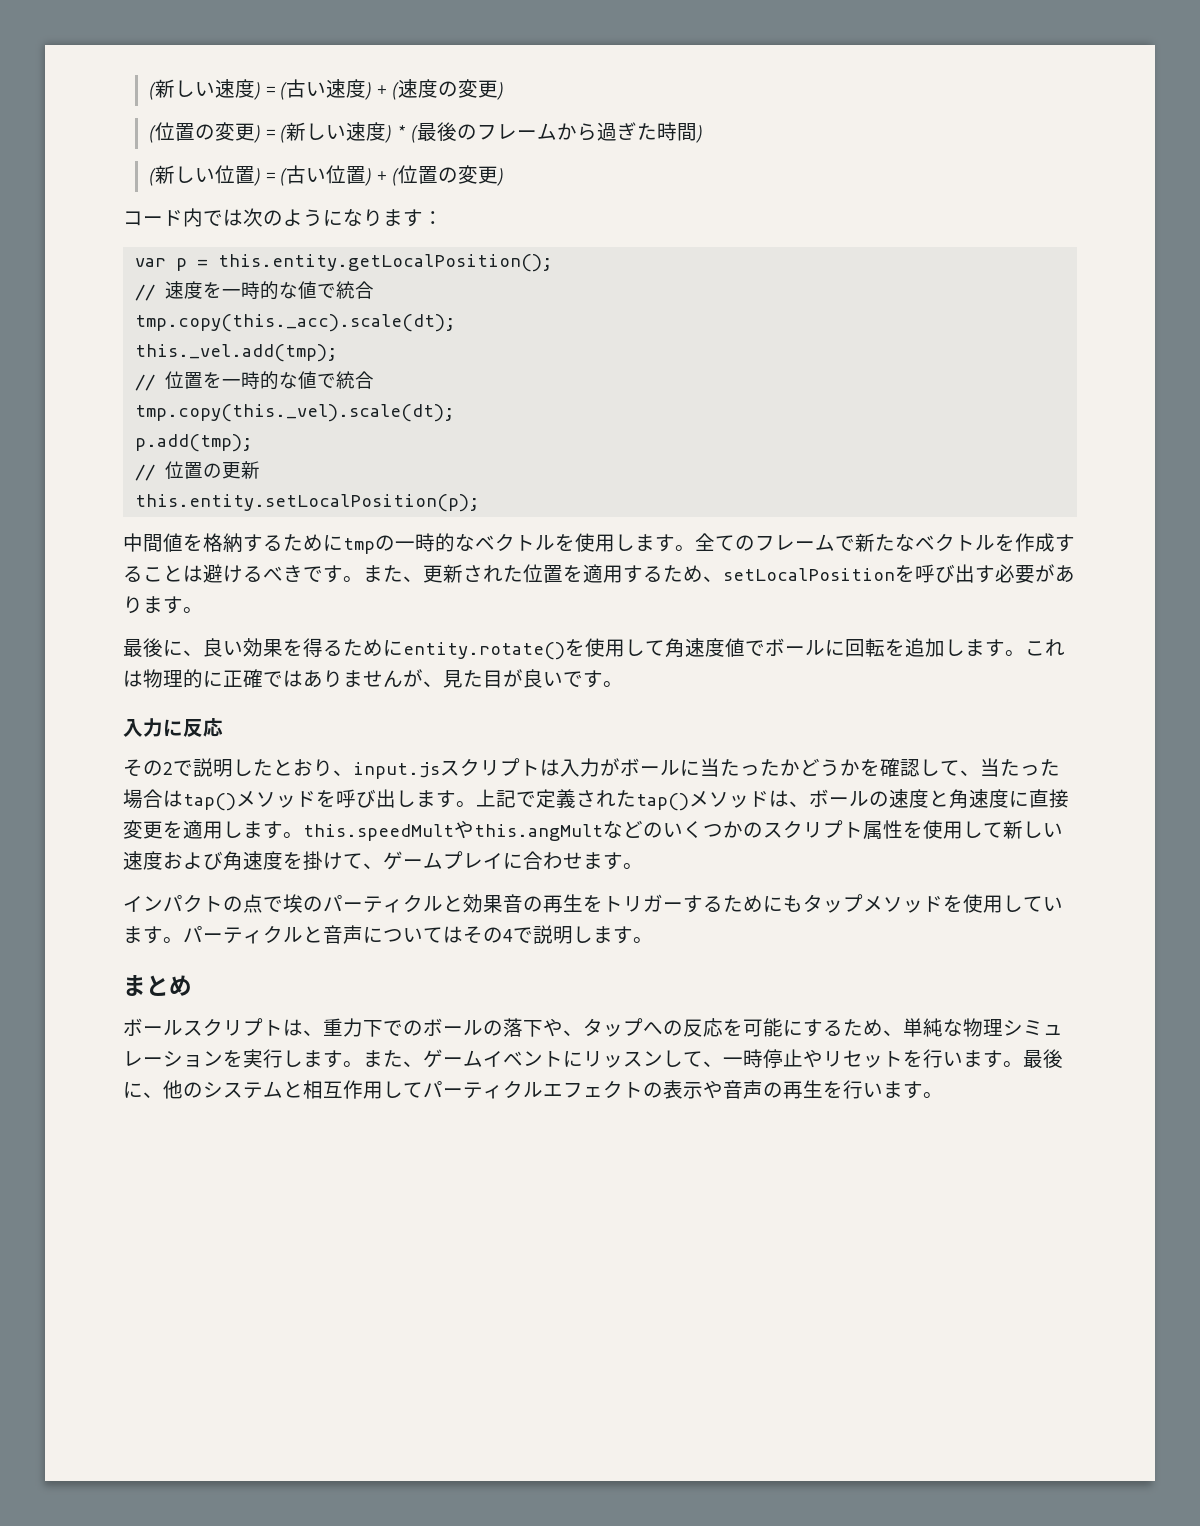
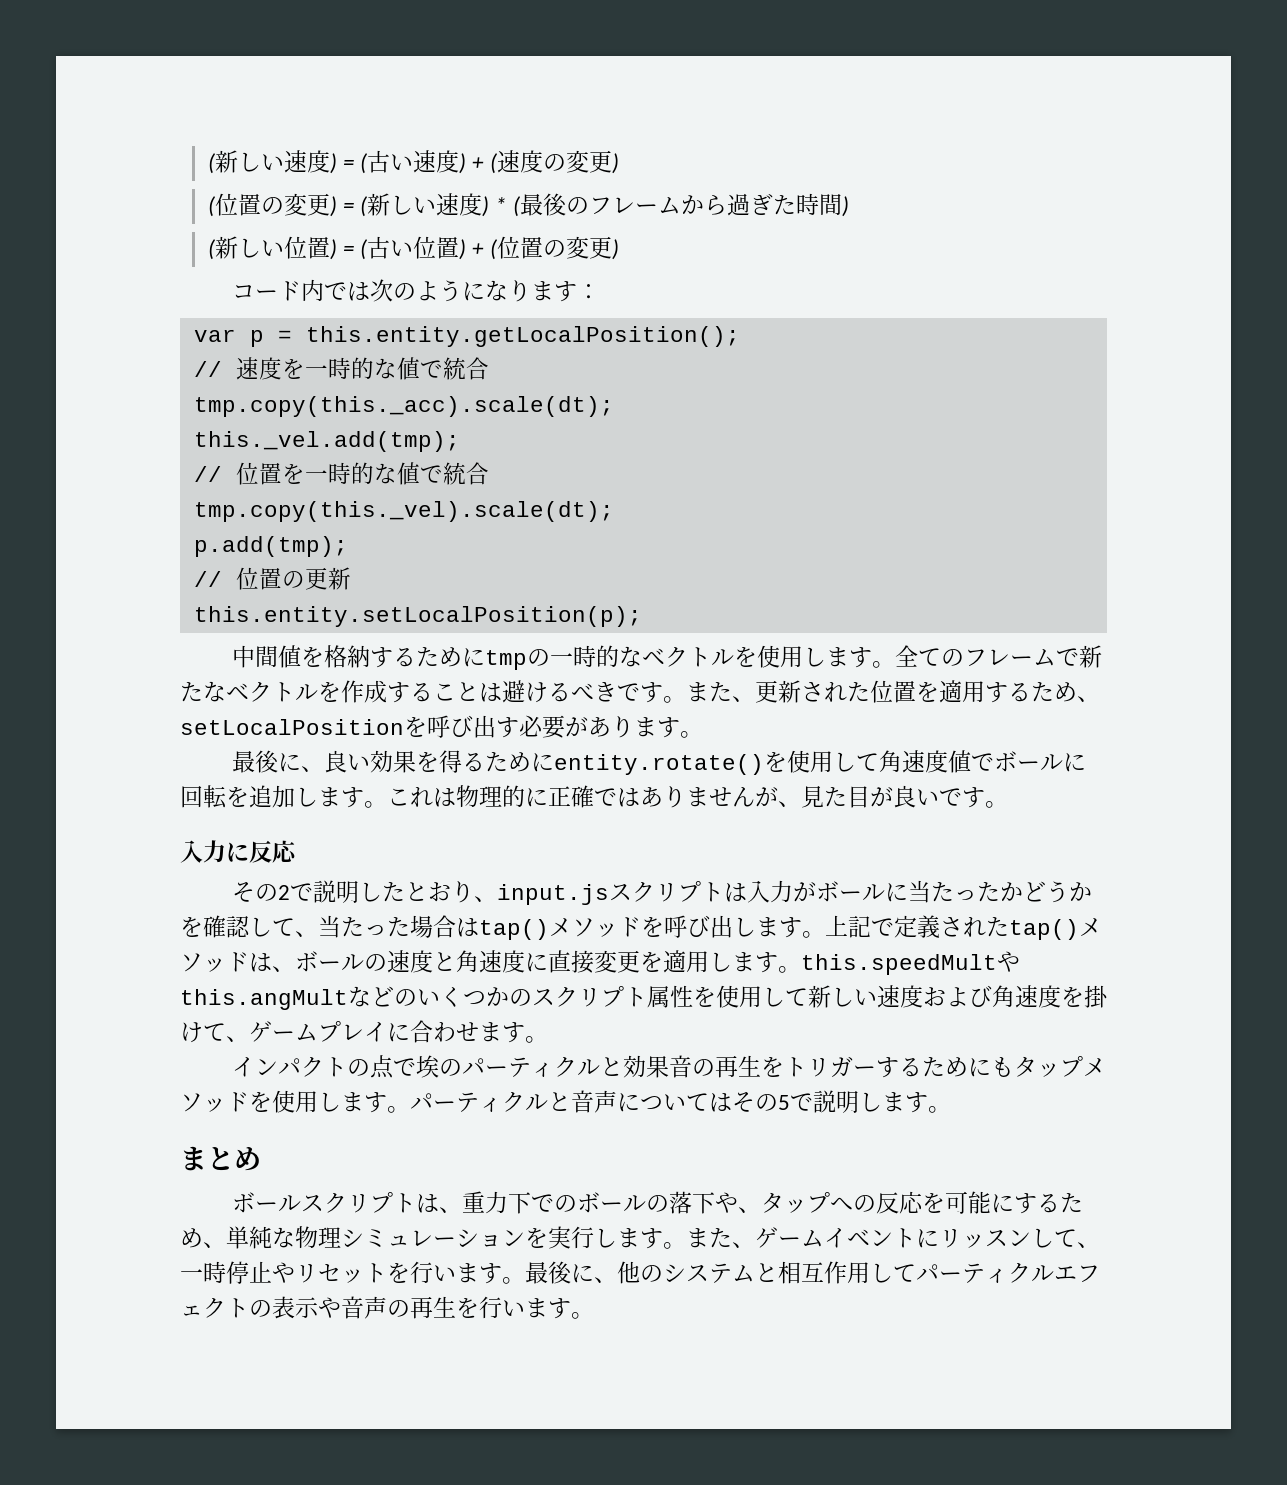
- インパクトの点で埃のパーティクルと効果音の再生をトリガーするためにもタップメソッドを使用しています。
+ インパクトの点で埃のパーティクルと効果音の再生をトリガーするためにもタップメソッドを使用します。
- パーティクルと音声についてはその4で説明します。
+ パーティクルと音声についてはその5で説明します。

